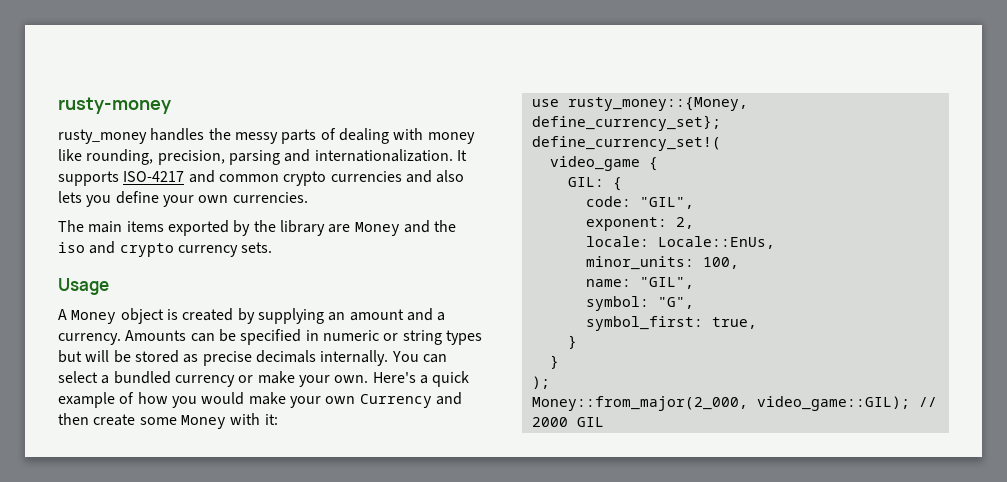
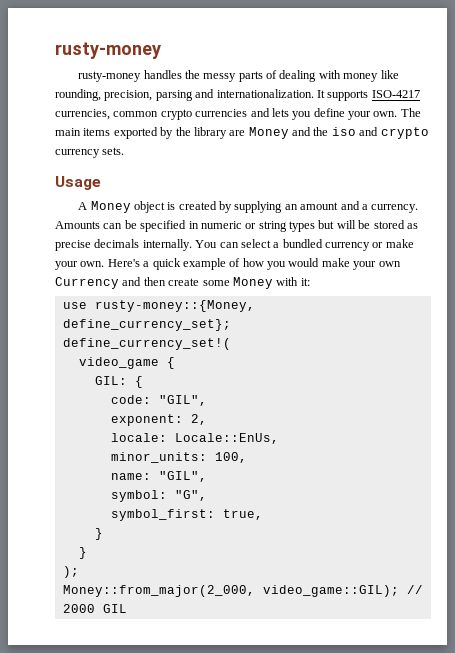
- rusty_money handles the messy parts of dealing with money like rounding, precision, parsing and internationalization.
+ rusty-money handles the messy parts of dealing with money like rounding, precision, parsing and internationalization.
- It supports ISO-4217 and common crypto currencies and also lets you define your own currencies.
- The main items exported by the library are Money and the iso and crypto currency sets.
+ It supports ISO-4217 currencies, common crypto currencies and lets you define your own. The main items exported by the library are Money and the iso and crypto currency sets.
- use rusty_money::{Money, define_currency_set};
+ use rusty-money::{Money, define_currency_set};

